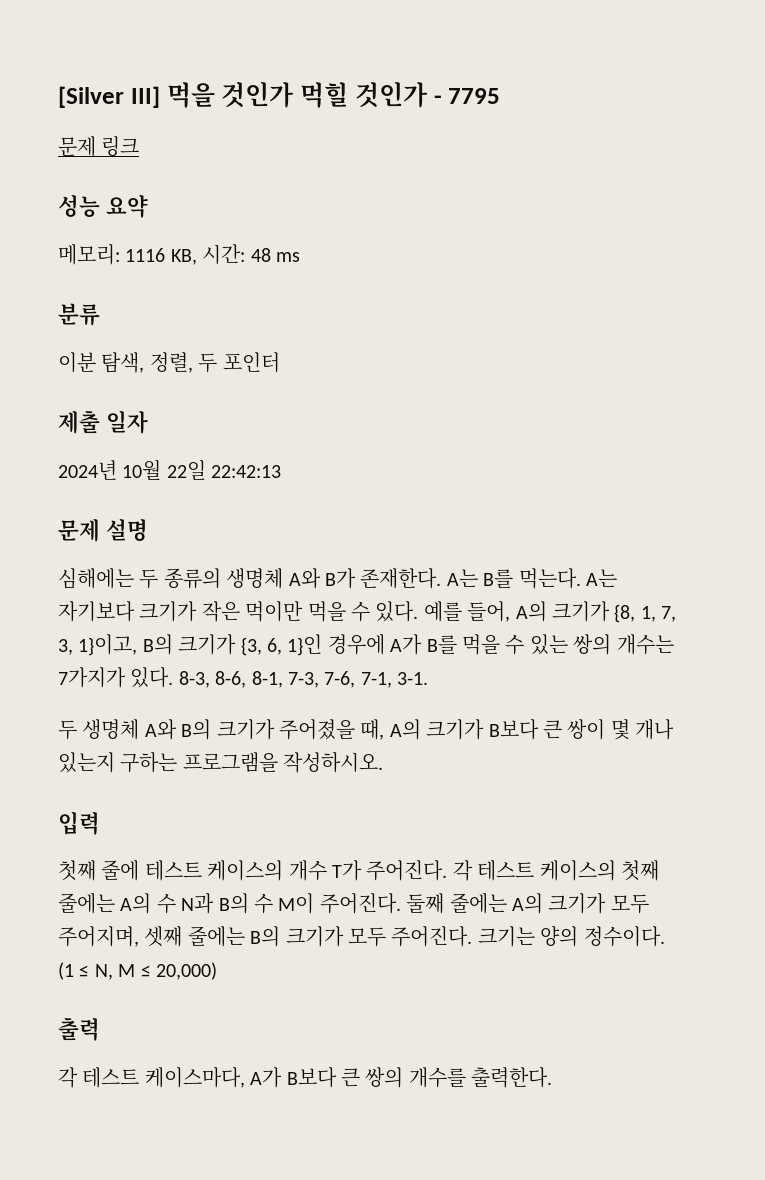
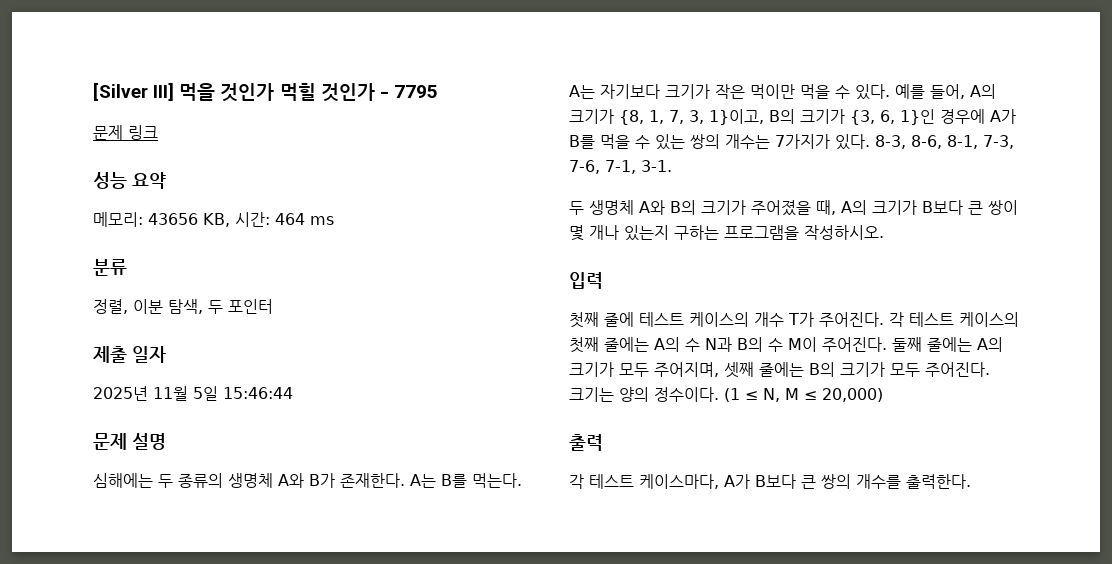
- 메모리: 1116 KB, 시간: 48 ms
+ 메모리: 43656 KB, 시간: 464 ms
- 이분 탐색, 정렬, 두 포인터
+ 정렬, 이분 탐색, 두 포인터
- 2024년 10월 22일 22:42:13
+ 2025년 11월 5일 15:46:44

